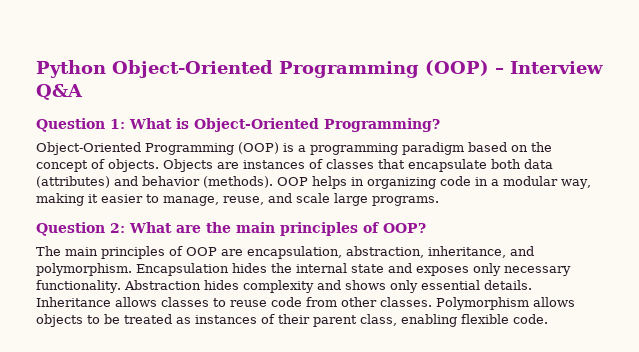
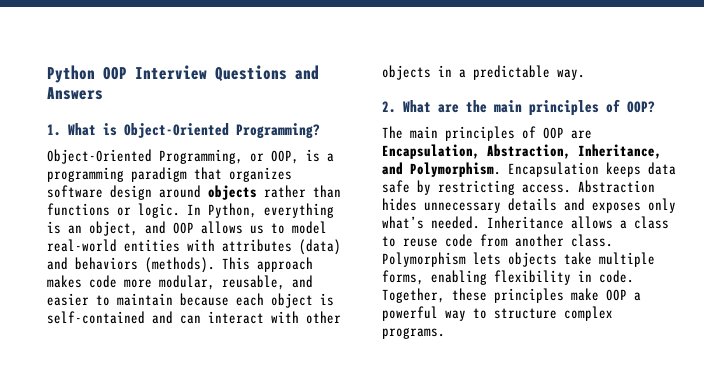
- Python Object-Oriented Programming (OOP) – Interview Q&A
- Question 1: What is Object-Oriented Programming?
+ Python OOP Interview Questions and Answers
+ 1. What is Object-Oriented Programming?
- Object-Oriented Programming (OOP) is a programming paradigm based on the concept of objects. Objects are instances of classes that encapsulate both data (attributes) and behavior (methods). OOP helps in organizing code in a modular way, making it easier to manage, reuse, and scale large programs.
- Question 2: What are the main principles of OOP?
+ Object-Oriented Programming, or OOP, is a programming paradigm that organizes software design around objects rather than functions or logic. In Python, everything is an object, and OOP allows us to model real-world entities with attributes (data) and behaviors (methods). This approach makes code more modular, reusable, and easier to maintain because each object is self-contained and can interact with other objects in a predictable way.
+ 2. What are the main principles of OOP?
- The main principles of OOP are encapsulation, abstraction, inheritance, and polymorphism. Encapsulation hides the internal state and exposes only necessary functionality. Abstraction hides complexity and shows only essential details. Inheritance allows classes to reuse code from other classes. Polymorphism allows objects to be treated as instances of their parent class, enabling flexible code.
+ The main principles of OOP are Encapsulation, Abstraction, Inheritance, and Polymorphism. Encapsulation keeps data safe by restricting access. Abstraction hides unnecessary details and exposes only what’s needed. Inheritance allows a class to reuse code from another class. Polymorphism lets objects take multiple forms, enabling flexibility in code. Together, these principles make OOP a powerful way to structure complex programs.

